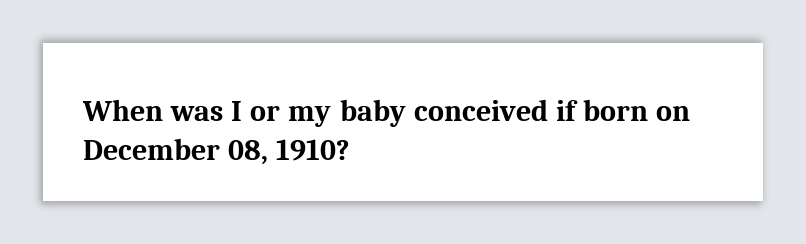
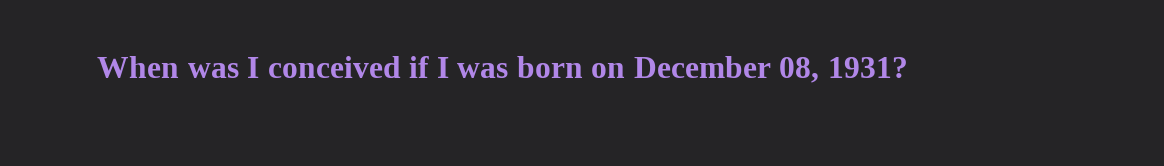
- When was I or my baby conceived if born on December 08, 1910?
+ When was I conceived if I was born on December 08, 1931?

